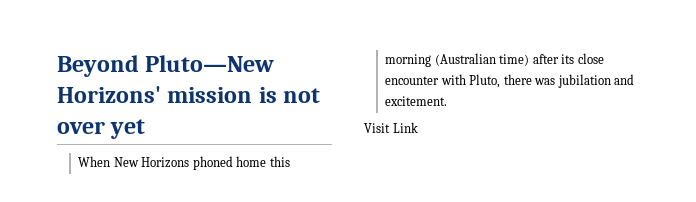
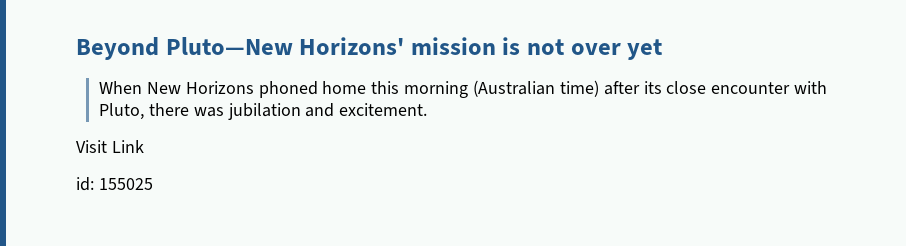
+ id: 155025

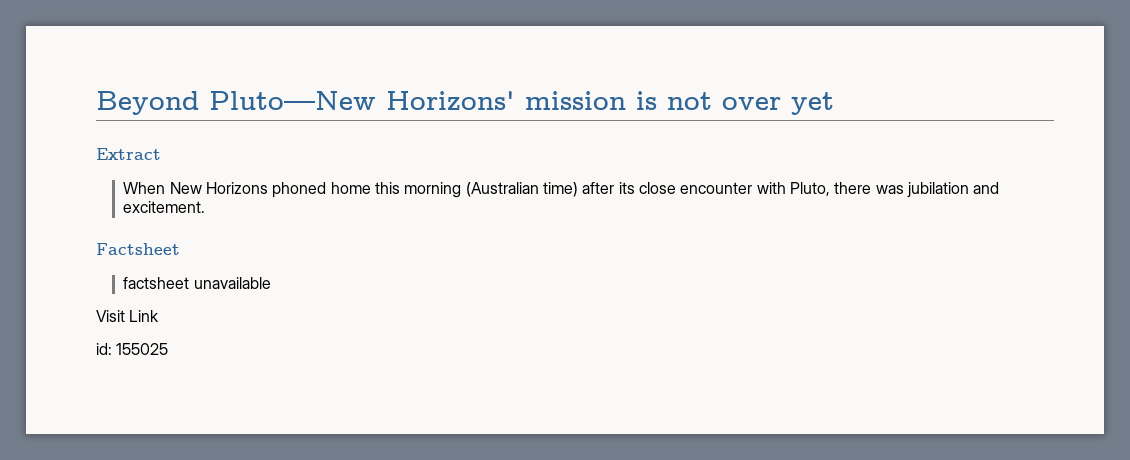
+ Extract
+ Factsheet
+ factsheet unavailable

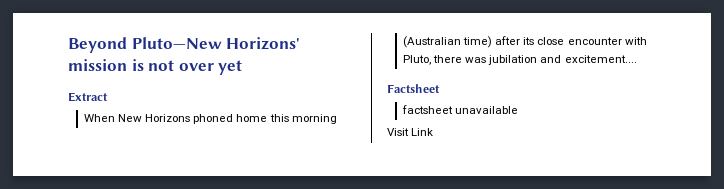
- When New Horizons phoned home this morning (Australian time) after its close encounter with Pluto, there was jubilation and excitement.
+ When New Horizons phoned home this morning (Australian time) after its close encounter with Pluto, there was jubilation and excitement....
- id: 155025

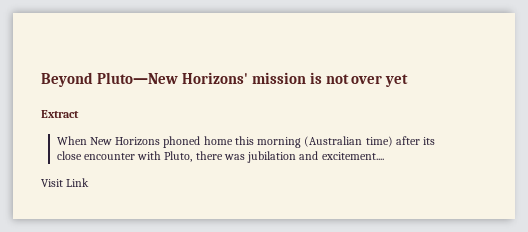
- Factsheet
- factsheet unavailable

